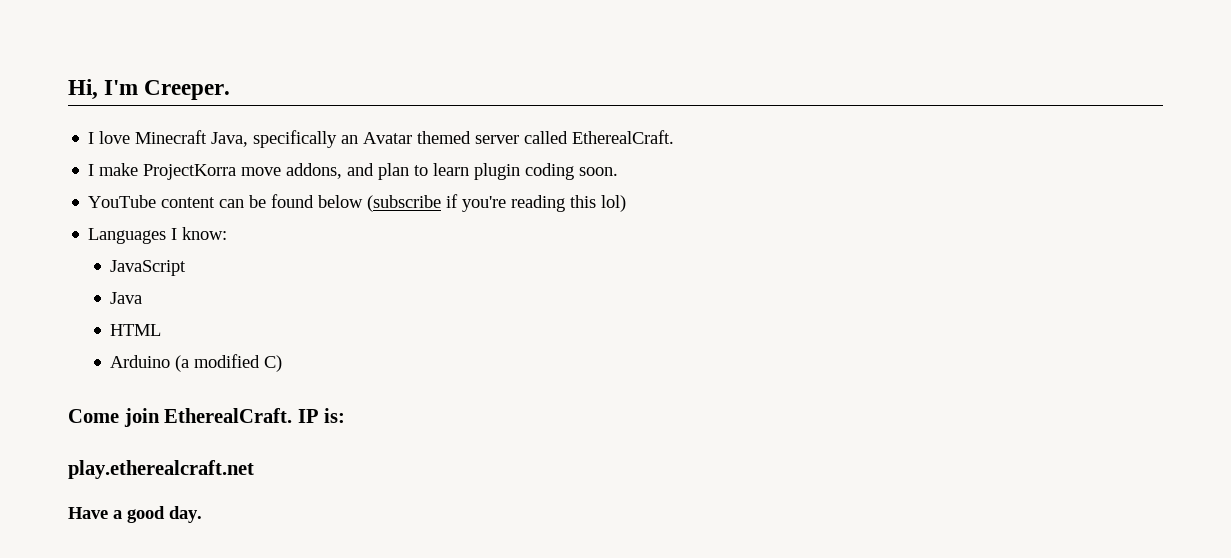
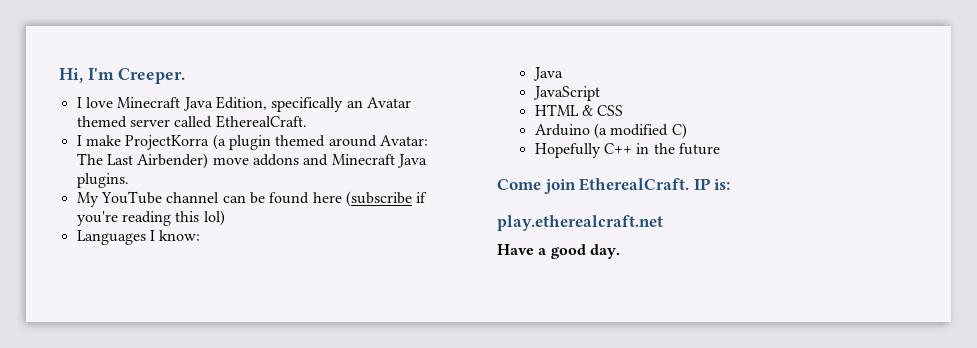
- I love Minecraft Java, specifically an Avatar themed server called EtherealCraft.
+ I love Minecraft Java Edition, specifically an Avatar themed server called EtherealCraft.
- I make ProjectKorra move addons, and plan to learn plugin coding soon.
- YouTube content can be found below (subscribe if you're reading this lol)
+ I make ProjectKorra (a plugin themed around Avatar: The Last Airbender) move addons and Minecraft Java plugins.
+ My YouTube channel can be found here (subscribe if you're reading this lol)
  Languages I know:
+ Java
- Java
- HTML
+ HTML & CSS
+ Hopefully C++ in the future

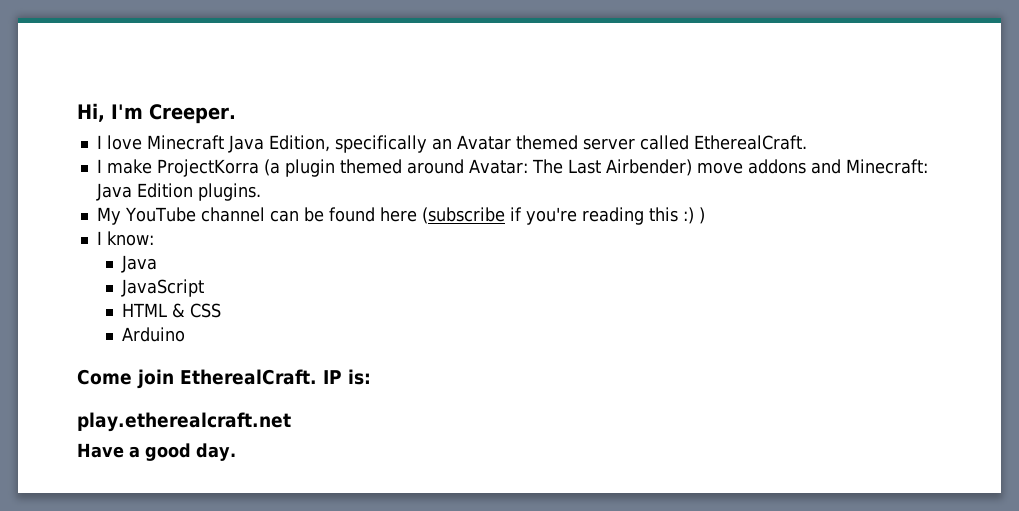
- I make ProjectKorra (a plugin themed around Avatar: The Last Airbender) move addons and Minecraft Java plugins.
+ I make ProjectKorra (a plugin themed around Avatar: The Last Airbender) move addons and Minecraft: Java Edition plugins.
- My YouTube channel can be found here (subscribe if you're reading this lol)
- Languages I know:
+ My YouTube channel can be found here (subscribe if you're reading this :) )
+ I know:
- Arduino (a modified C)
- Hopefully C++ in the future
+ Arduino

